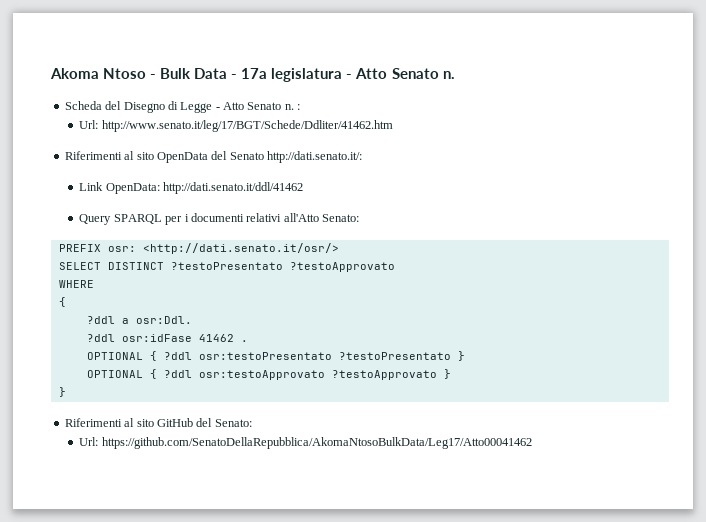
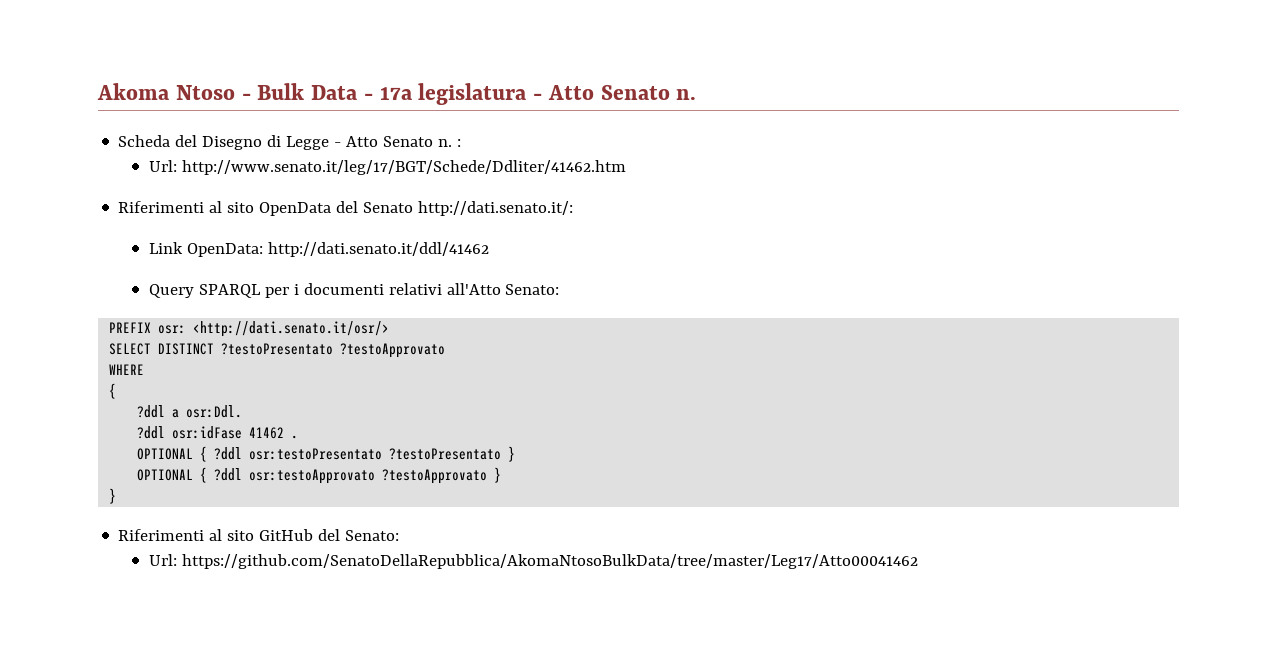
- Url: https://github.com/SenatoDellaRepubblica/AkomaNtosoBulkData/Leg17/Atto00041462
+ Url: https://github.com/SenatoDellaRepubblica/AkomaNtosoBulkData/tree/master/Leg17/Atto00041462

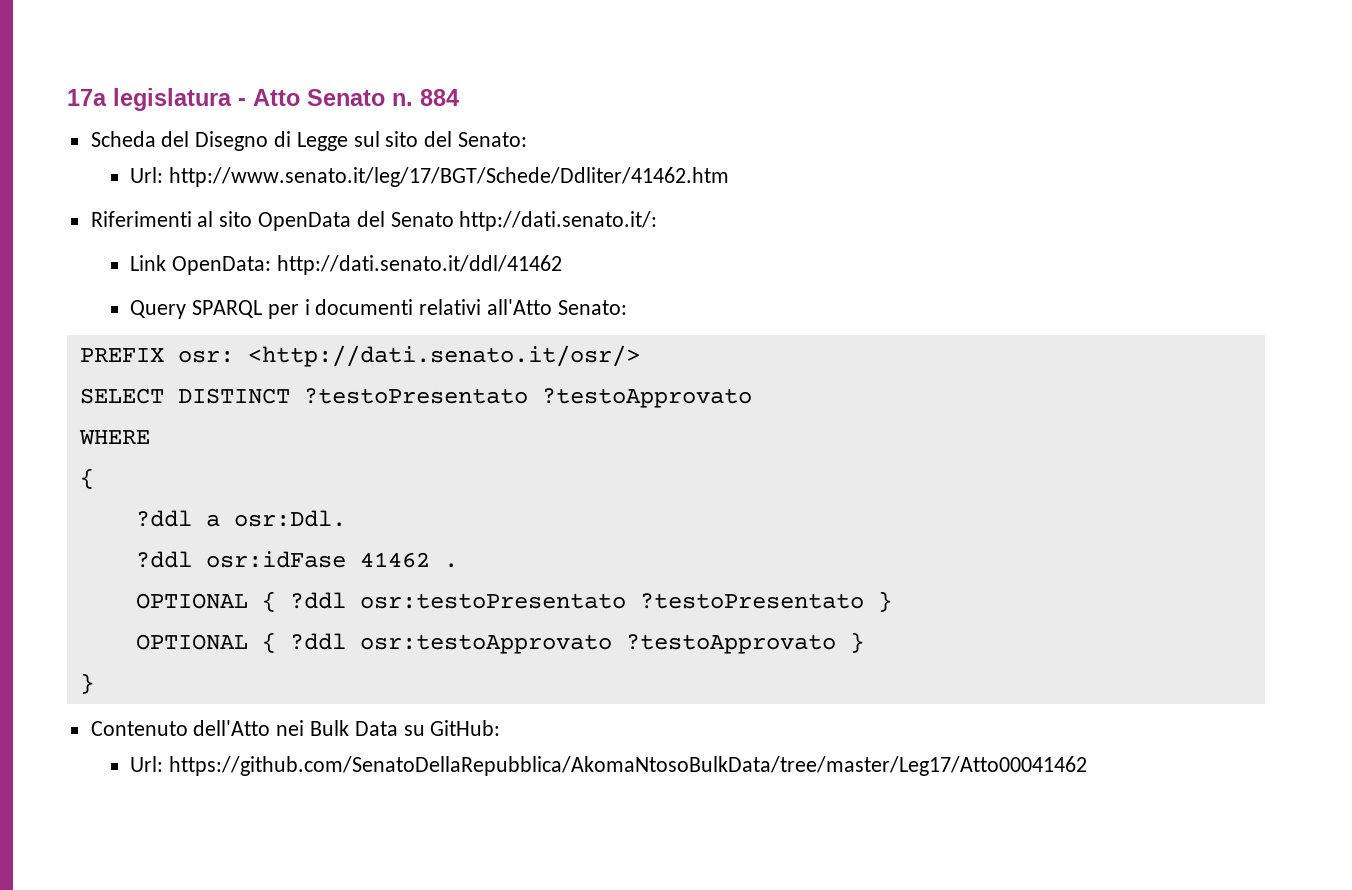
- Akoma Ntoso - Bulk Data - 17a legislatura - Atto Senato n.
+ 17a legislatura - Atto Senato n. 884
- Scheda del Disegno di Legge - Atto Senato n. :
+ Scheda del Disegno di Legge sul sito del Senato:
- Riferimenti al sito GitHub del Senato:
+ Contenuto dell'Atto nei Bulk Data su GitHub:

